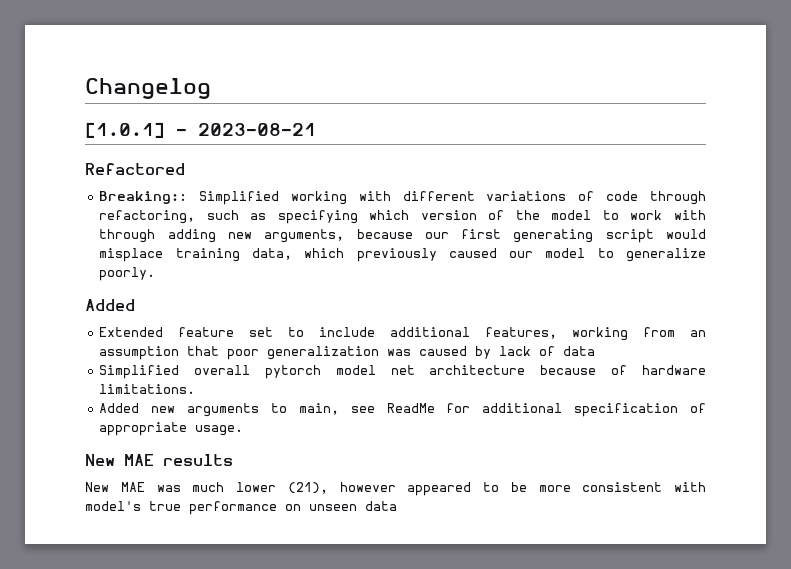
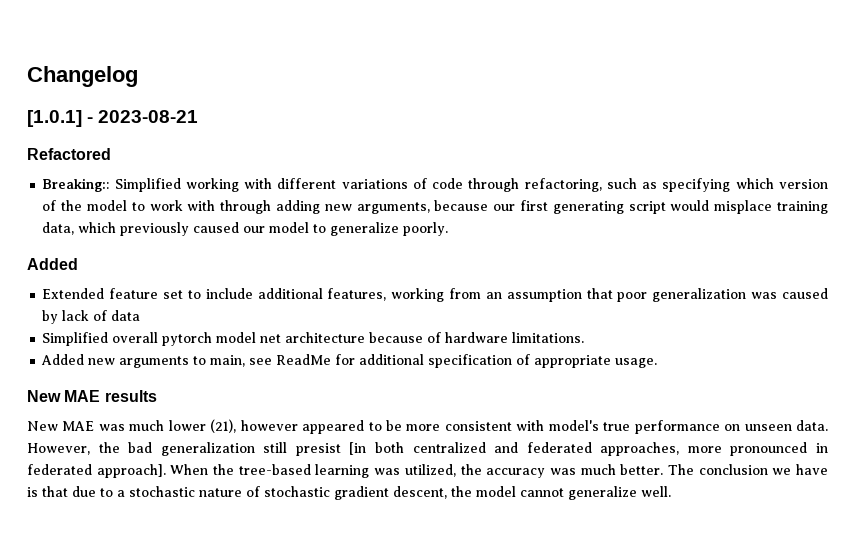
- New MAE was much lower (21), however appeared to be more consistent with model's true performance on unseen data
+ New MAE was much lower (21), however appeared to be more consistent with model's true performance on unseen data. However, the bad generalization still presist [in both centralized and federated approaches, more pronounced in federated approach]. When the tree-based learning was utilized, the accuracy was much better. The conclusion we have is that due to a stochastic nature of stochastic gradient descent, the model cannot generalize well.

